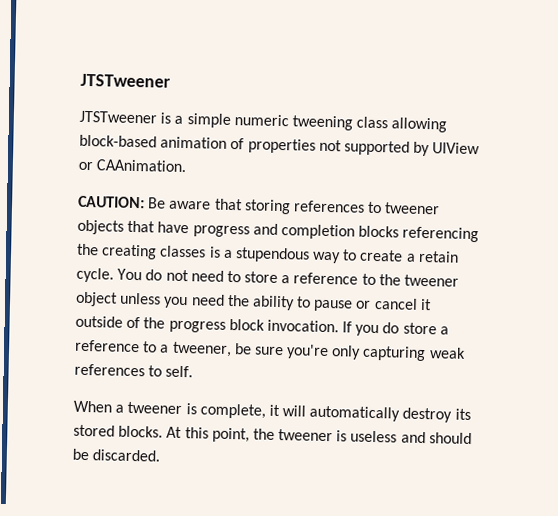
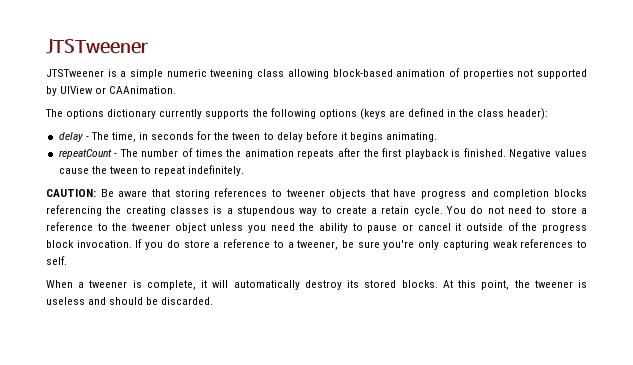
+ The options dictionary currently supports the following options (keys are defined in the class header):
+ delay - The time, in seconds for the tween to delay before it begins animating.
+ repeatCount - The number of times the animation repeats after the first playback is finished. Negative values cause the tween to repeat indefinitely.

